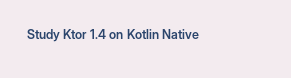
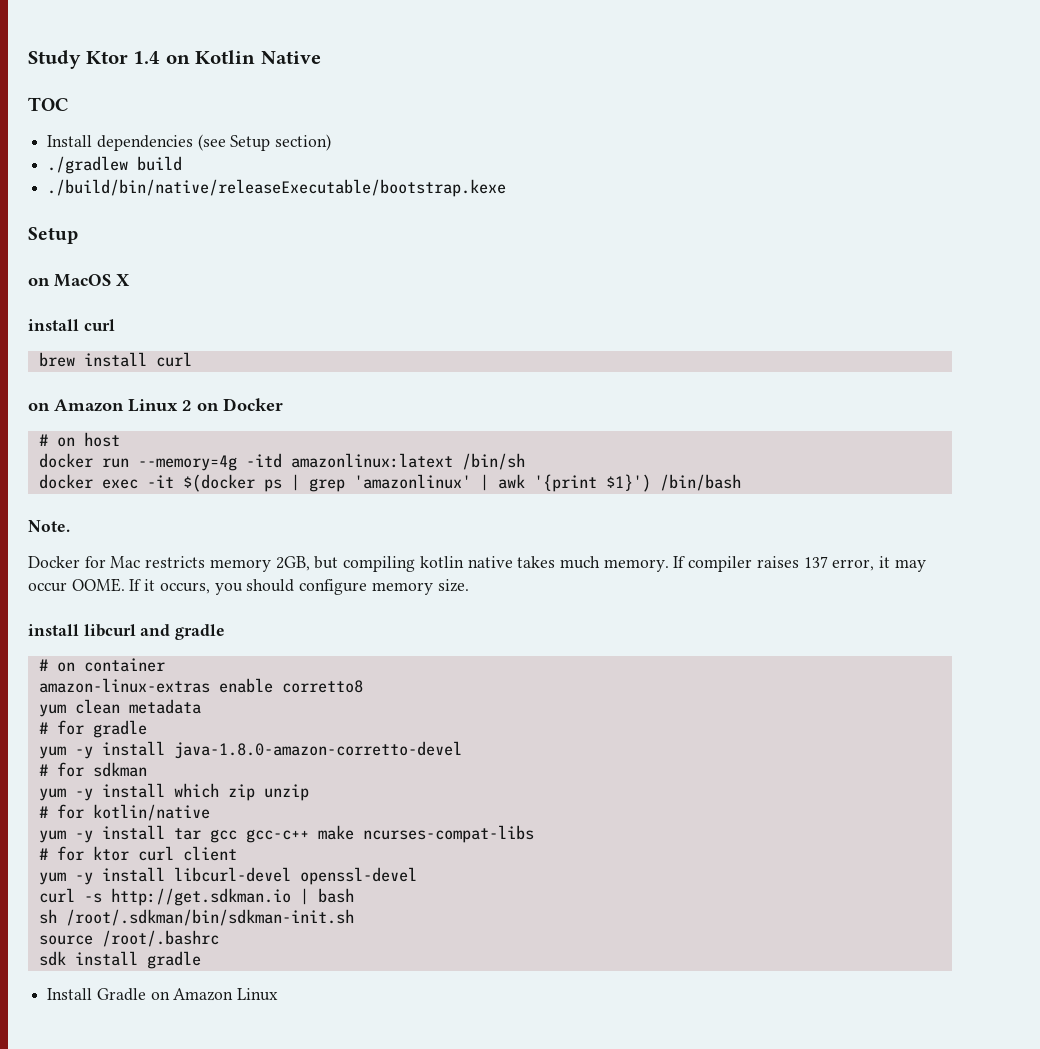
+ TOC
+ Install dependencies (see Setup section)
+ ./gradlew build
+ ./build/bin/native/releaseExecutable/bootstrap.kexe
+ Setup
+ on MacOS X
+ install curl
+ brew install curl
+ on Amazon Linux 2 on Docker
+ # on host
+ docker run --memory=4g -itd amazonlinux:latext /bin/sh
+ docker exec -it $(docker ps | grep 'amazonlinux' | awk '{print $1}') /bin/bash
+ Note.
+ Docker for Mac restricts memory 2GB, but compiling kotlin native takes much memory. If compiler raises 137 error, it may occur OOME. If it occurs, you should configure memory size.
+ install libcurl and gradle
+ # on container
+ amazon-linux-extras enable corretto8
+ yum clean metadata
+ # for gradle
+ yum -y install java-1.8.0-amazon-corretto-devel
+ # for sdkman
+ yum -y install which zip unzip
+ # for kotlin/native
+ yum -y install tar gcc gcc-c++ make ncurses-compat-libs
+ # for ktor curl client
+ yum -y install libcurl-devel openssl-devel
+ curl -s http://get.sdkman.io | bash
+ sh /root/.sdkman/bin/sdkman-init.sh
+ source /root/.bashrc
+ sdk install gradle
+ Install Gradle on Amazon Linux

